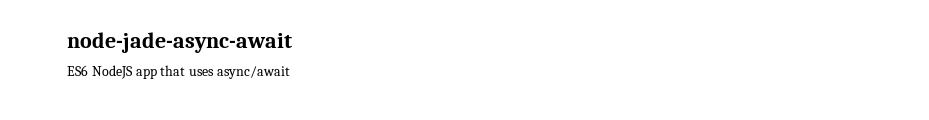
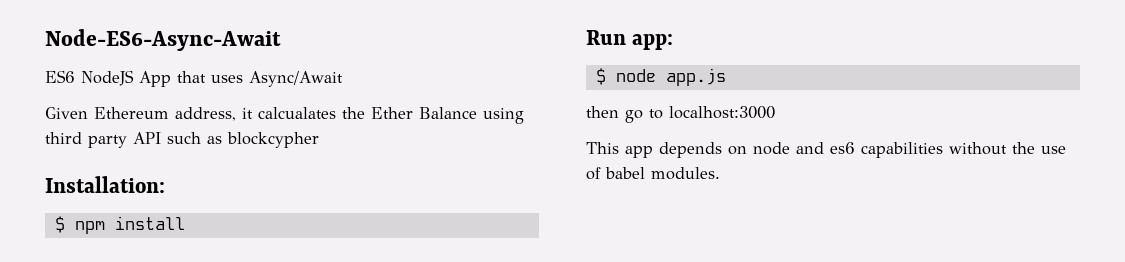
- node-jade-async-await
+ Node-ES6-Async-Await
- ES6 NodeJS app that uses async/await
+ ES6 NodeJS App that uses Async/Await
+ Given Ethereum address, it calcualates the Ether Balance using third party API such as blockcypher
+ Installation:
+ $ npm install
+ Run app:
+ $ node app.js
+ then go to localhost:3000
+ This app depends on node and es6 capabilities without the use of babel modules.

